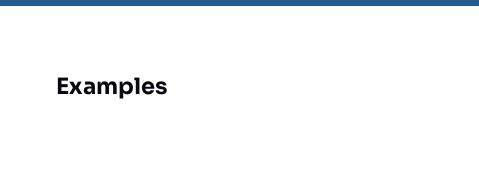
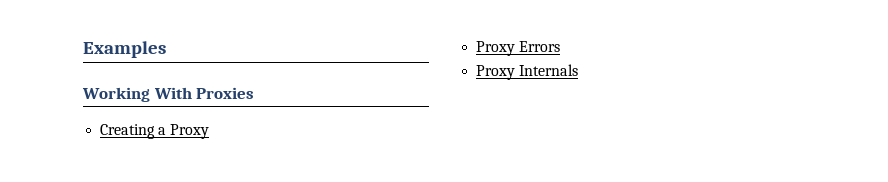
+ Working With Proxies
+ Creating a Proxy
+ Proxy Errors
+ Proxy Internals

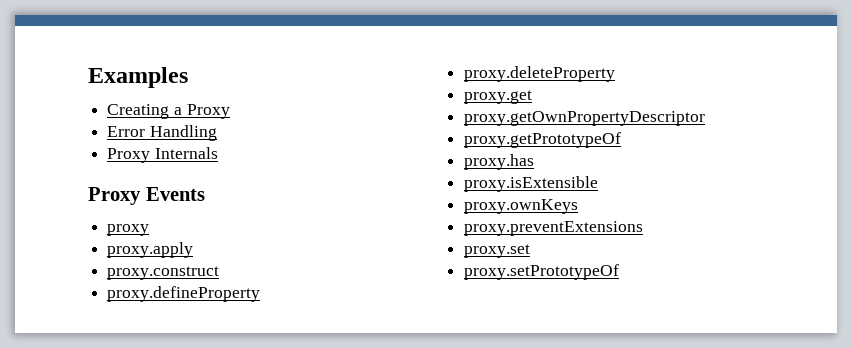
- Working With Proxies
- Proxy Errors
+ Error Handling
+ Proxy Events
+ proxy
+ proxy.apply
+ proxy.construct
+ proxy.defineProperty
+ proxy.deleteProperty
+ proxy.get
+ proxy.getOwnPropertyDescriptor
+ proxy.getPrototypeOf
+ proxy.has
+ proxy.isExtensible
+ proxy.ownKeys
+ proxy.preventExtensions
+ proxy.set
+ proxy.setPrototypeOf

